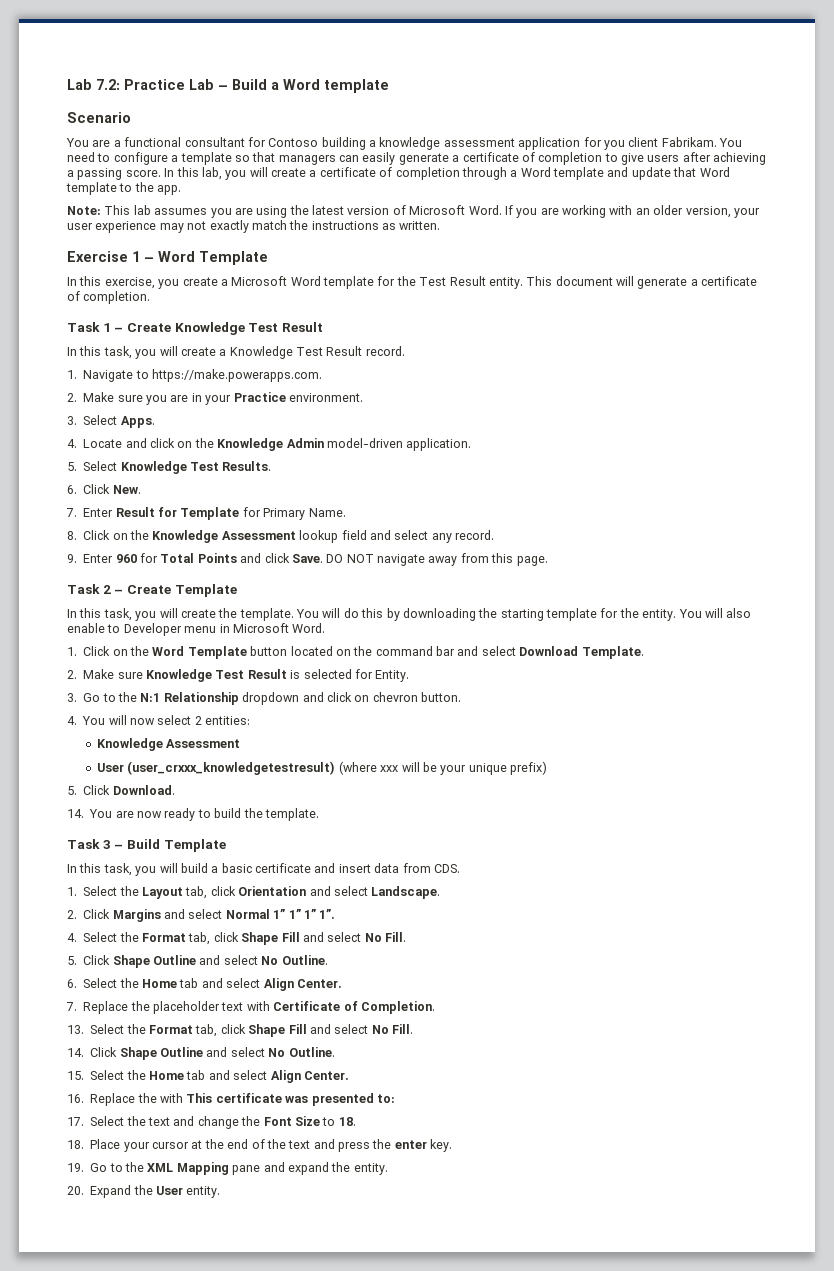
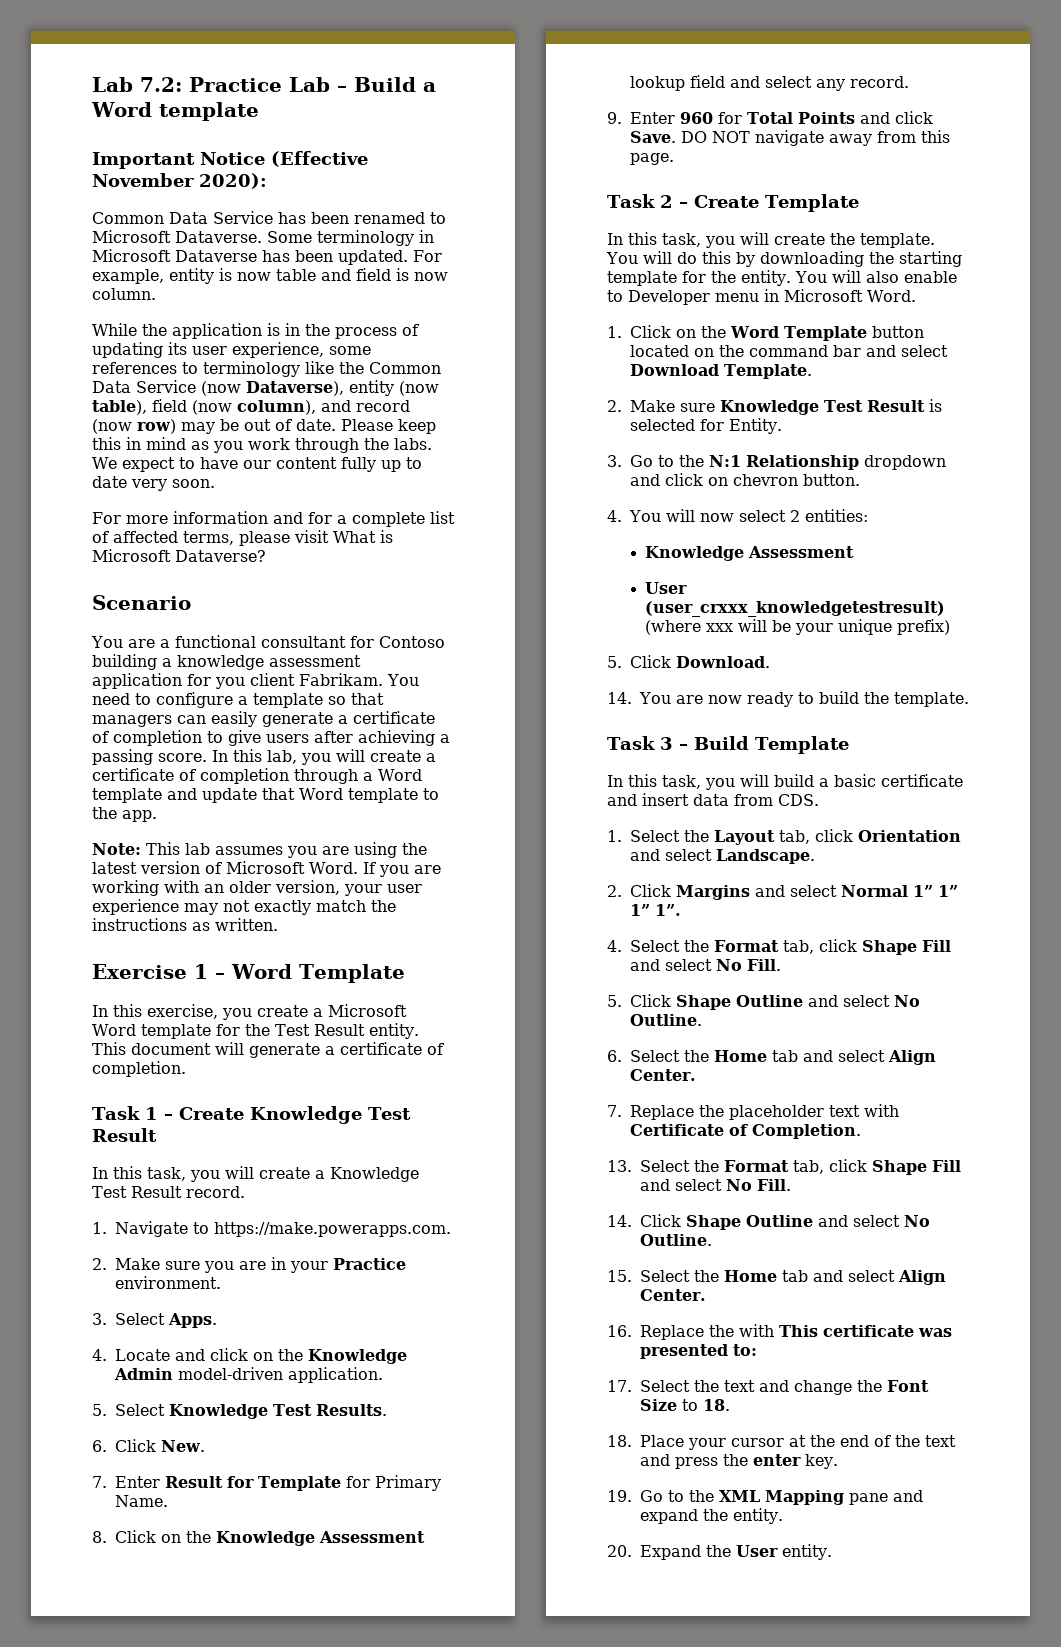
+ Important Notice (Effective November 2020):
+ Common Data Service has been renamed to Microsoft Dataverse. Some terminology in Microsoft Dataverse has been updated. For example, entity is now table and field is now column.
+ While the application is in the process of updating its user experience, some references to terminology like the Common Data Service (now Dataverse), entity (now table), field (now column), and record (now row) may be out of date. Please keep this in mind as you work through the labs. We expect to have our content fully up to date very soon.
+ For more information and for a complete list of affected terms, please visit What is Microsoft Dataverse?

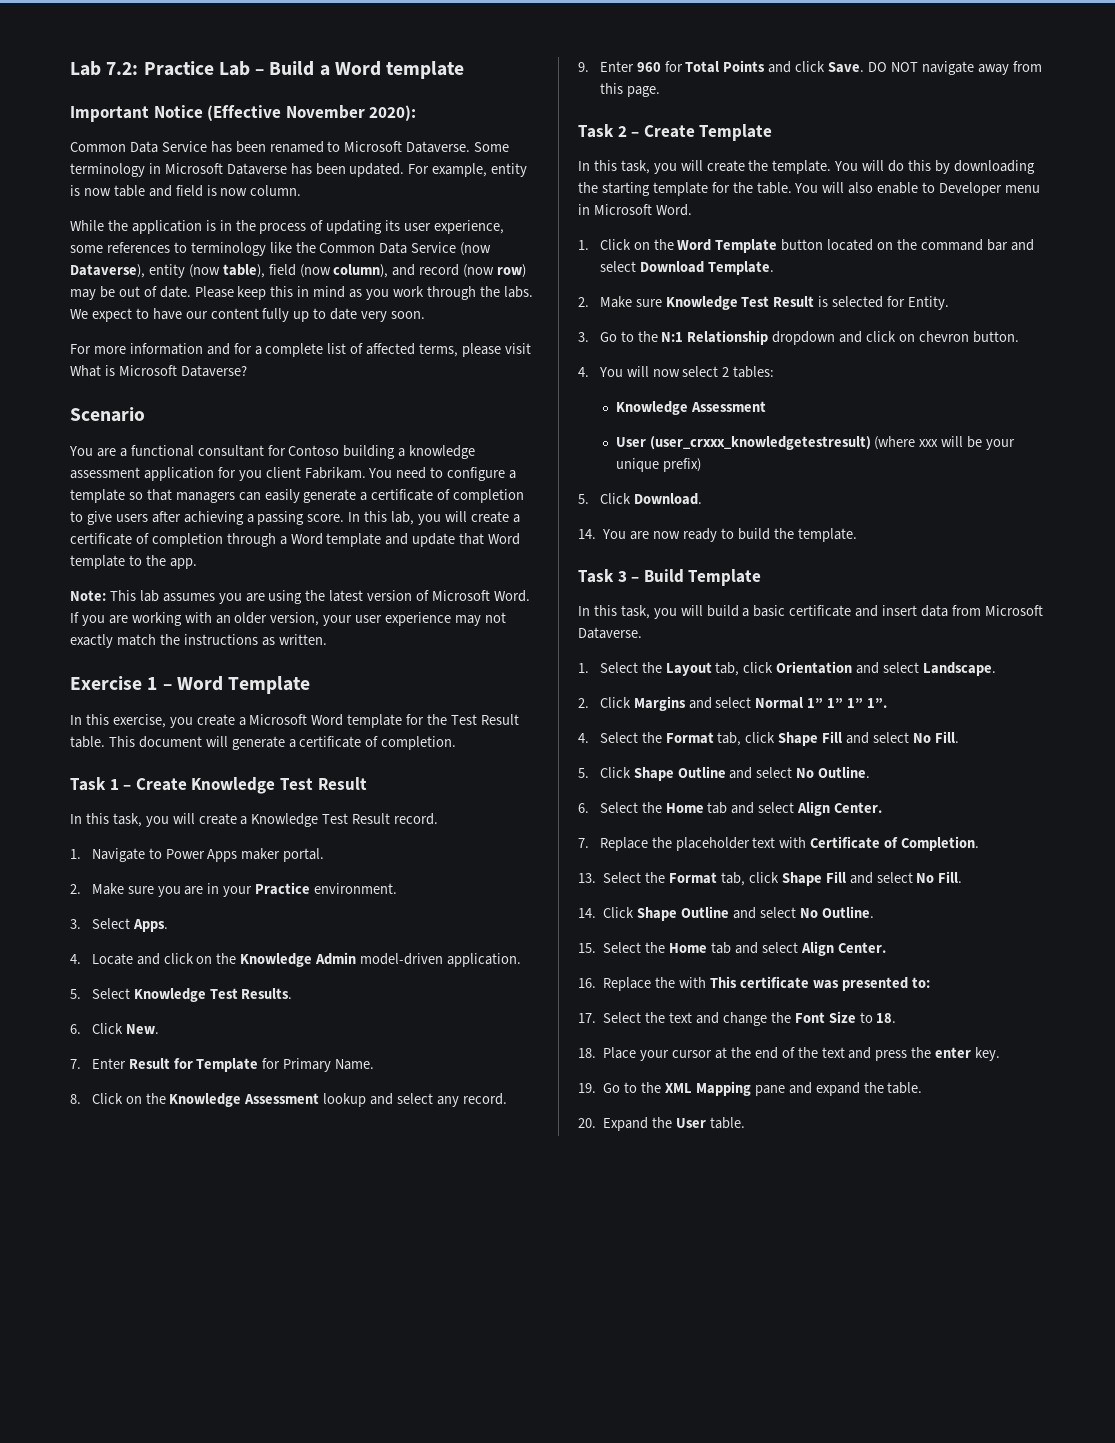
- In this exercise, you create a Microsoft Word template for the Test Result entity.
+ In this exercise, you create a Microsoft Word template for the Test Result table.
- 1. Navigate to https://make.powerapps.com.
+ 1. Navigate to Power Apps maker portal.
- 8. Click on the Knowledge Assessment lookup field and select any record.
+ 8. Click on the Knowledge Assessment lookup and select any record.
- You will do this by downloading the starting template for the entity.
+ You will do this by downloading the starting template for the table.
- 4. You will now select 2 entities:
+ 4. You will now select 2 tables:
- In this task, you will build a basic certificate and insert data from CDS.
+ In this task, you will build a basic certificate and insert data from Microsoft Dataverse.
- 19. Go to the XML Mapping pane and expand the entity.
+ 19. Go to the XML Mapping pane and expand the table.
- 20. Expand the User entity.
+ 20. Expand the User table.

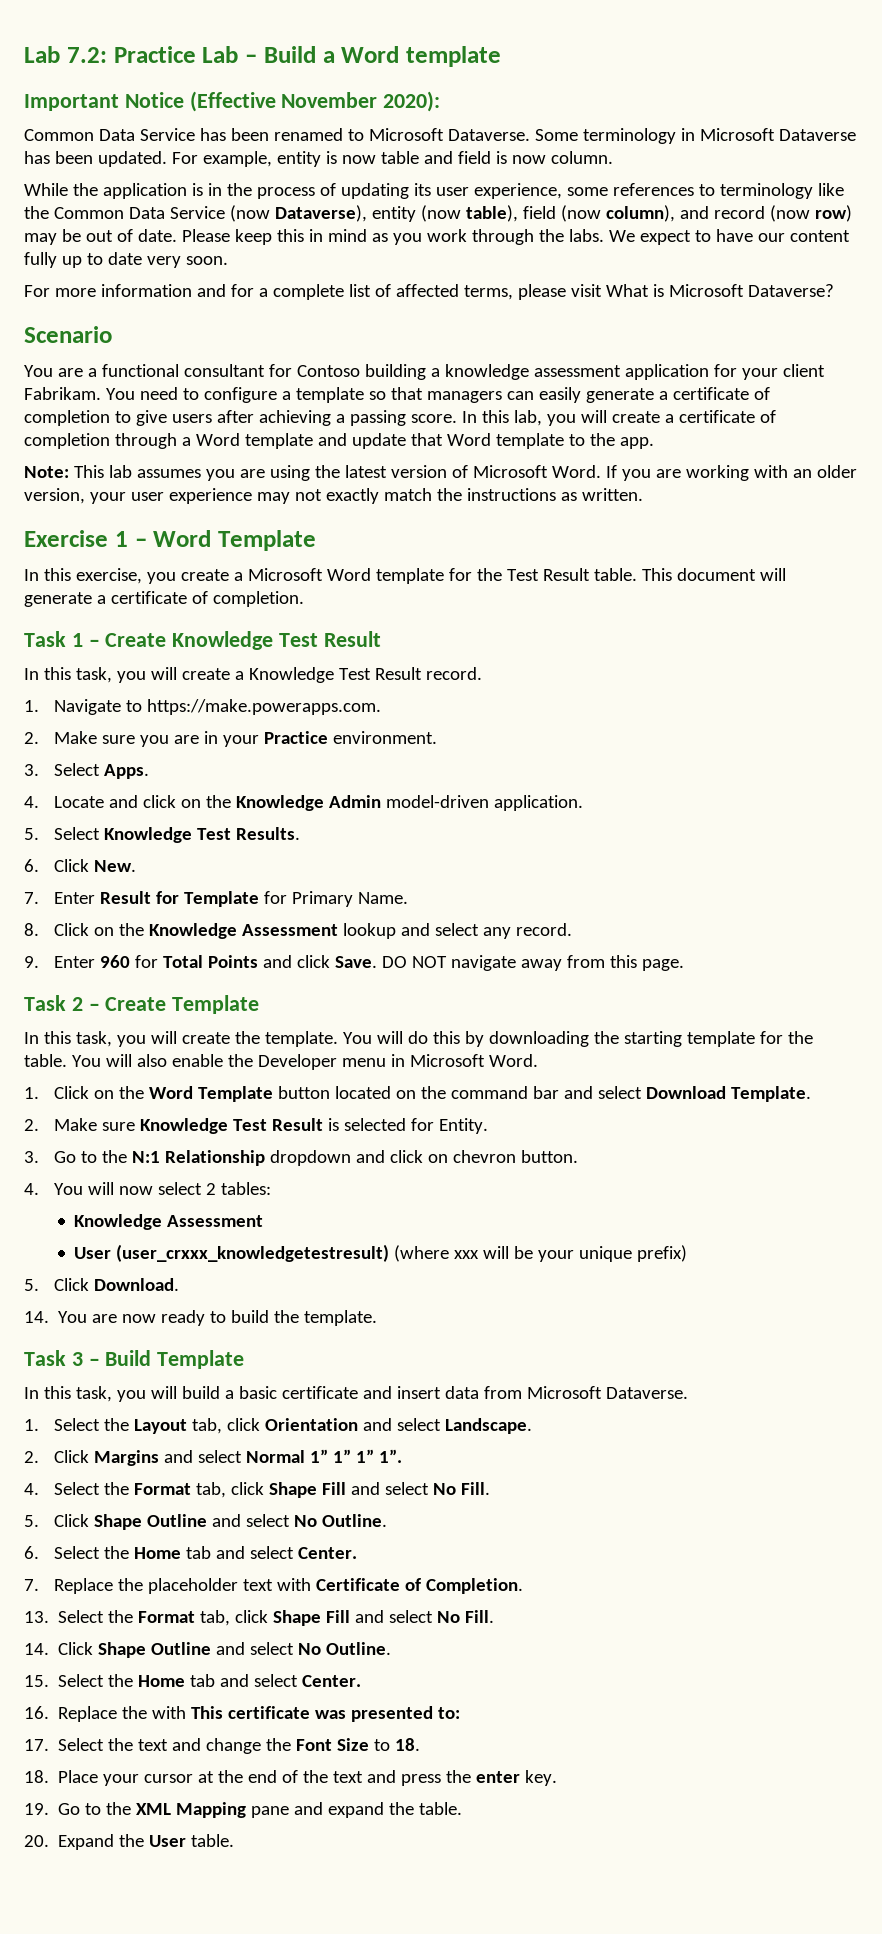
- You are a functional consultant for Contoso building a knowledge assessment application for you client Fabrikam.
+ You are a functional consultant for Contoso building a knowledge assessment application for your client Fabrikam.
- 1. Navigate to Power Apps maker portal.
+ 1. Navigate to https://make.powerapps.com.
- You will also enable to Developer menu in Microsoft Word.
+ You will also enable the Developer menu in Microsoft Word.
- 6. Select the Home tab and select Align Center.
+ 6. Select the Home tab and select Center.
- 15. Select the Home tab and select Align Center.
+ 15. Select the Home tab and select Center.

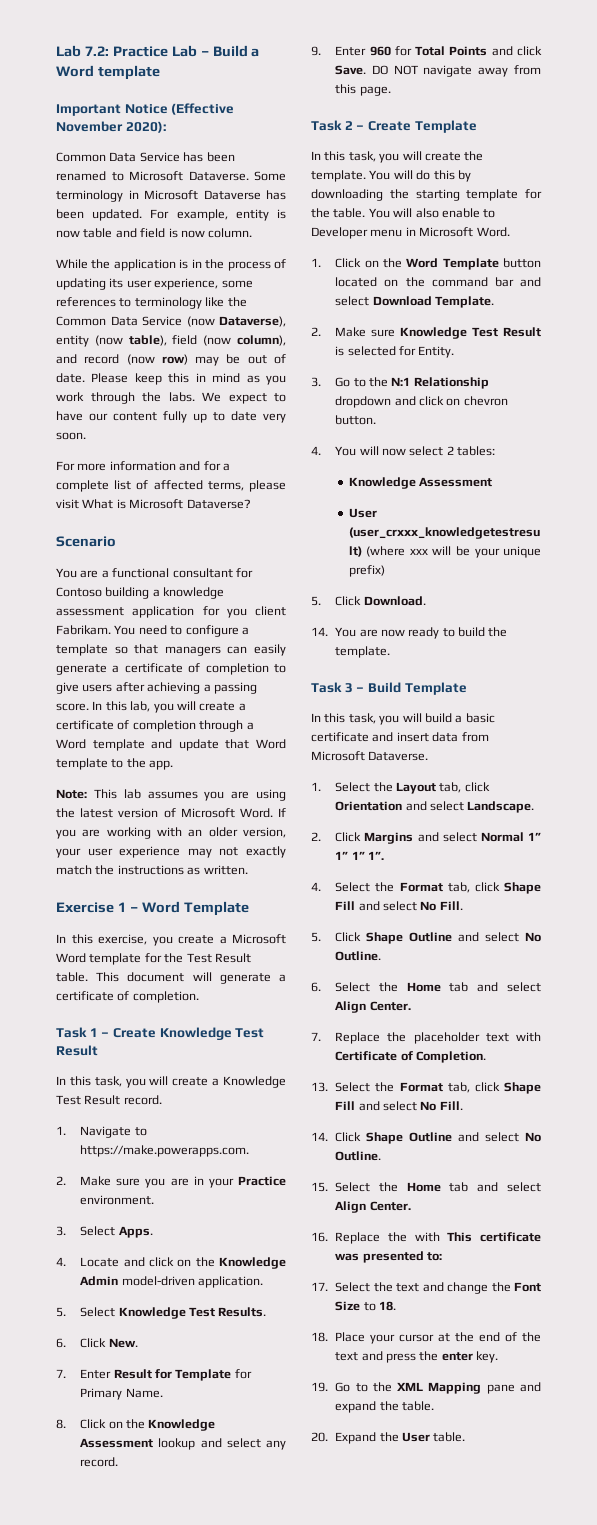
- You are a functional consultant for Contoso building a knowledge assessment application for your client Fabrikam.
+ You are a functional consultant for Contoso building a knowledge assessment application for you client Fabrikam.
- You will also enable the Developer menu in Microsoft Word.
+ You will also enable to Developer menu in Microsoft Word.
- 6. Select the Home tab and select Center.
+ 6. Select the Home tab and select Align Center.
- 15. Select the Home tab and select Center.
+ 15. Select the Home tab and select Align Center.

